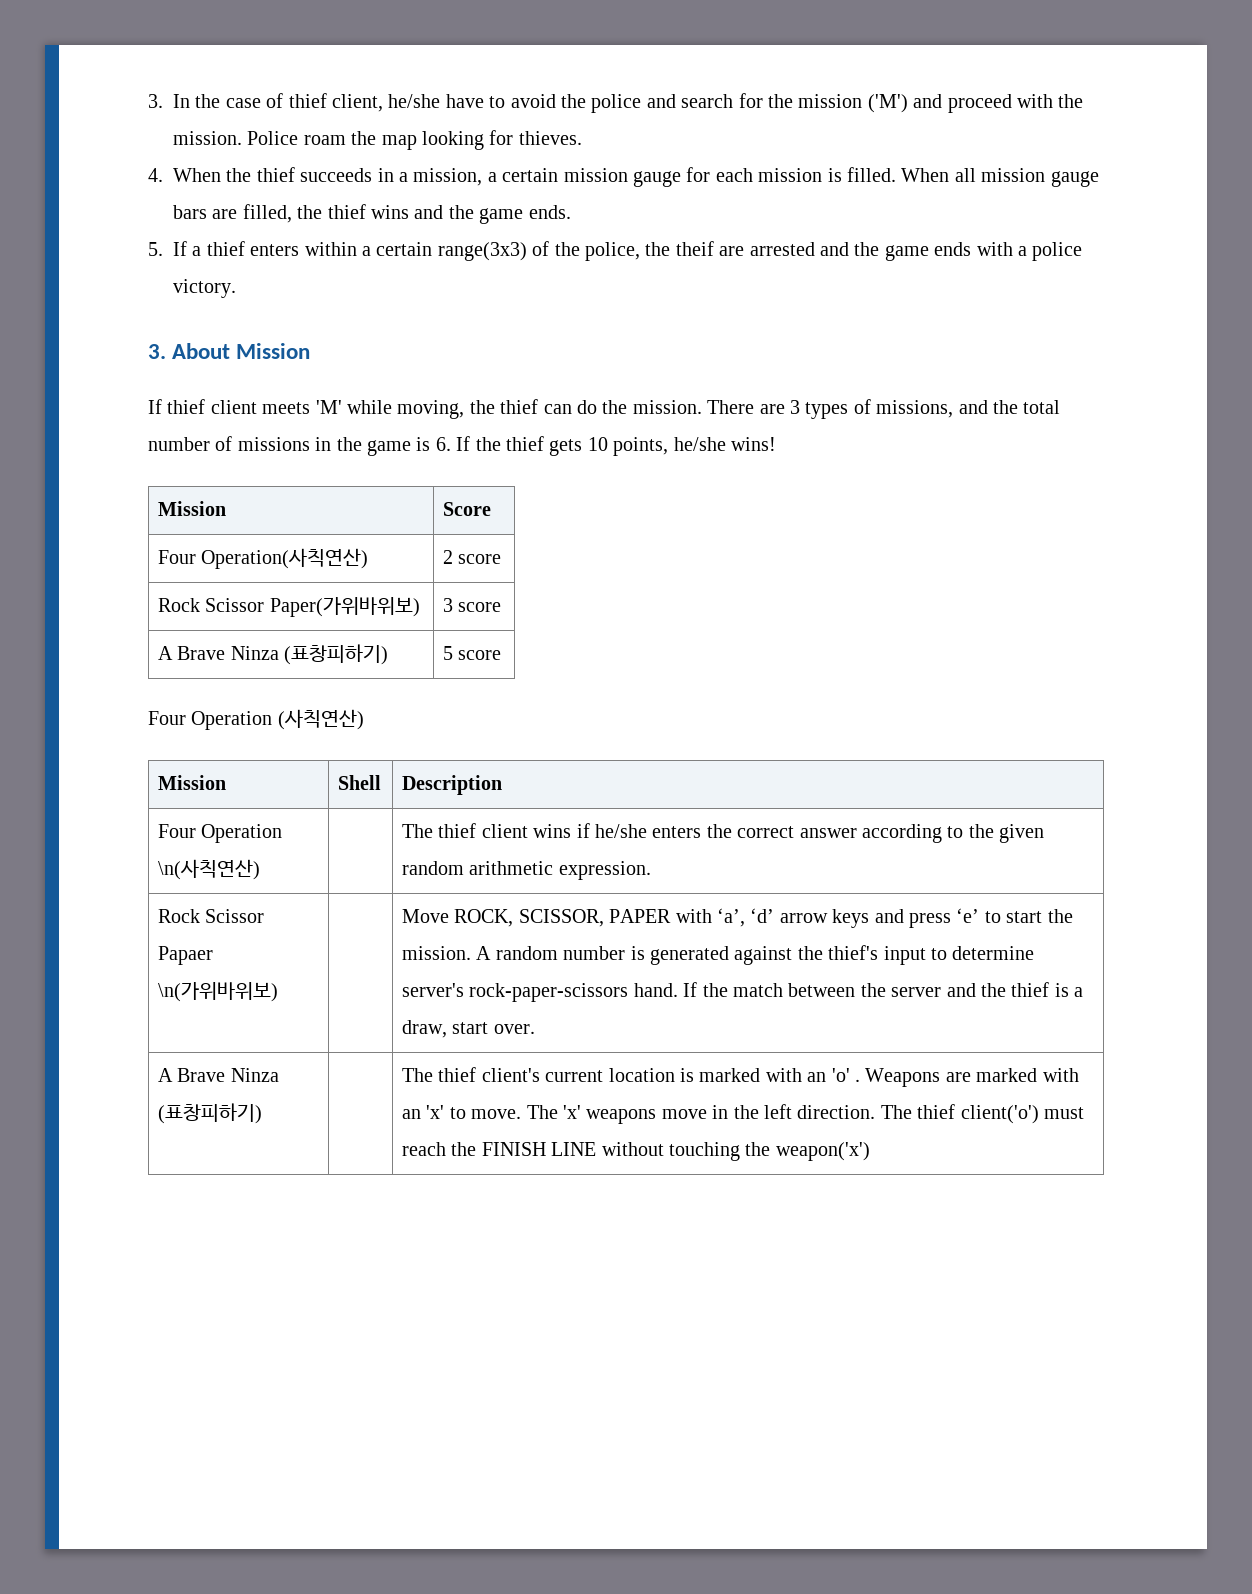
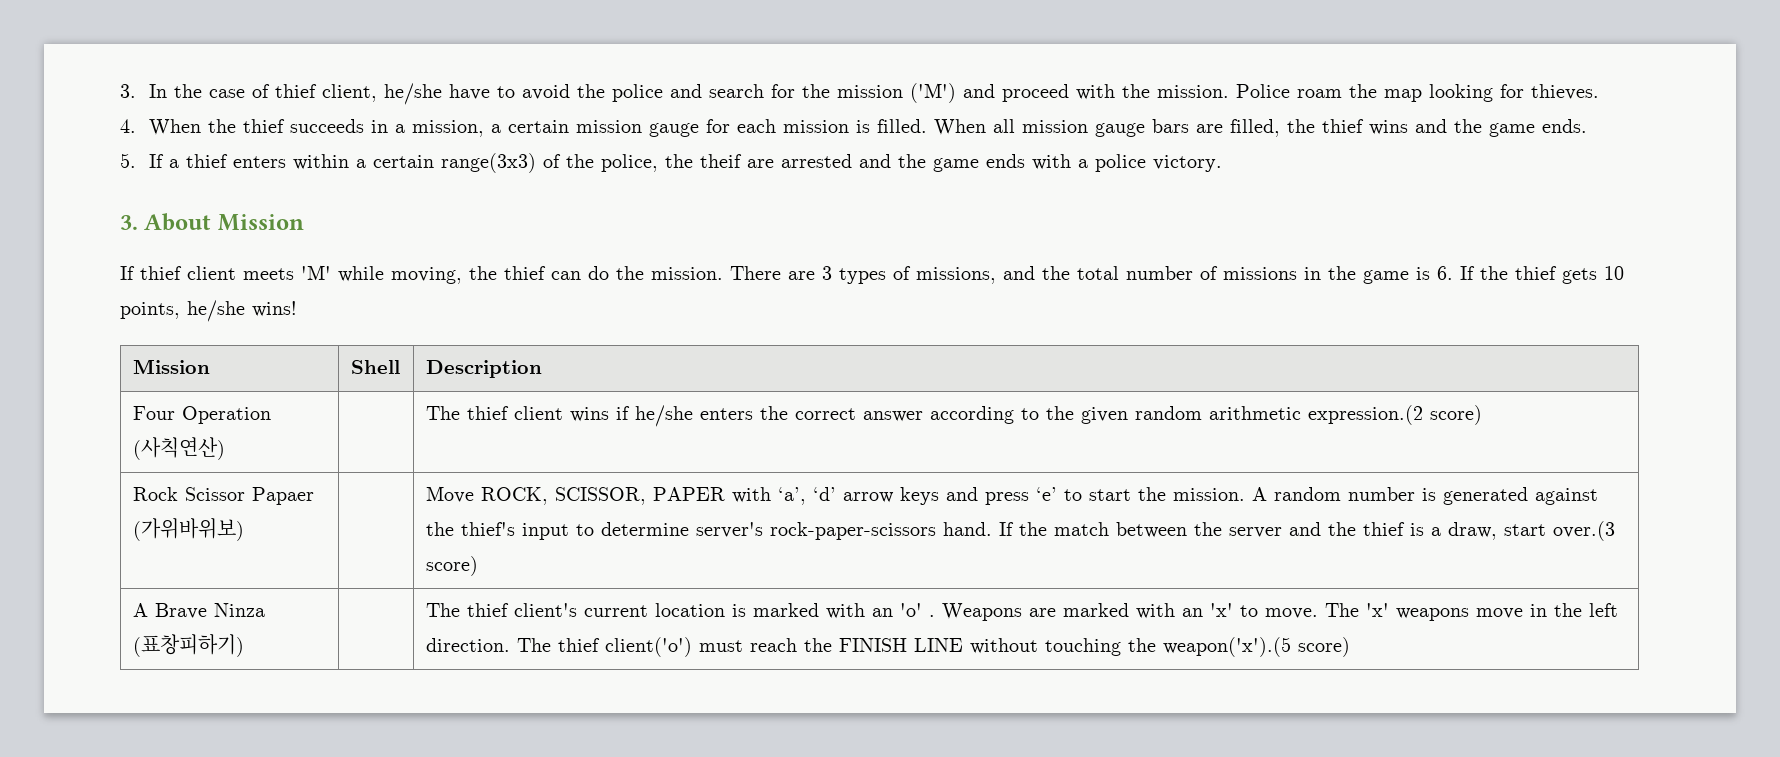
- Mission | Score
- Four Operation(사칙연산) | 2 score
- Rock Scissor Paper(가위바위보) | 3 score
- A Brave Ninza (표창피하기) | 5 score
- Four Operation (사칙연산)
- Four Operation \n(사칙연산) | | The thief client wins if he/she enters the correct answer according to the given random arithmetic expression.
+ Four Operation (사칙연산) | | The thief client wins if he/she enters the correct answer according to the given random arithmetic expression.(2 score)
- Rock Scissor Papaer \n(가위바위보)
+ Rock Scissor Papaer (가위바위보)
- If the match between the server and the thief is a draw, start over.
+ If the match between the server and the thief is a draw, start over.(3 score)
- The thief client('o') must reach the FINISH LINE without touching the weapon('x')
+ The thief client('o') must reach the FINISH LINE without touching the weapon('x').(5 score)

